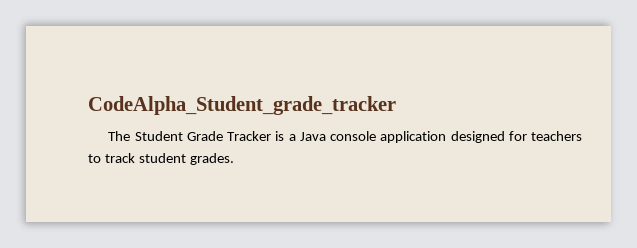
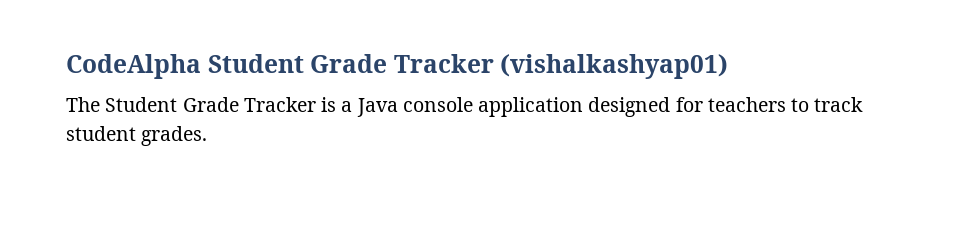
- CodeAlpha_Student_grade_tracker
+ CodeAlpha Student Grade Tracker (vishalkashyap01)

